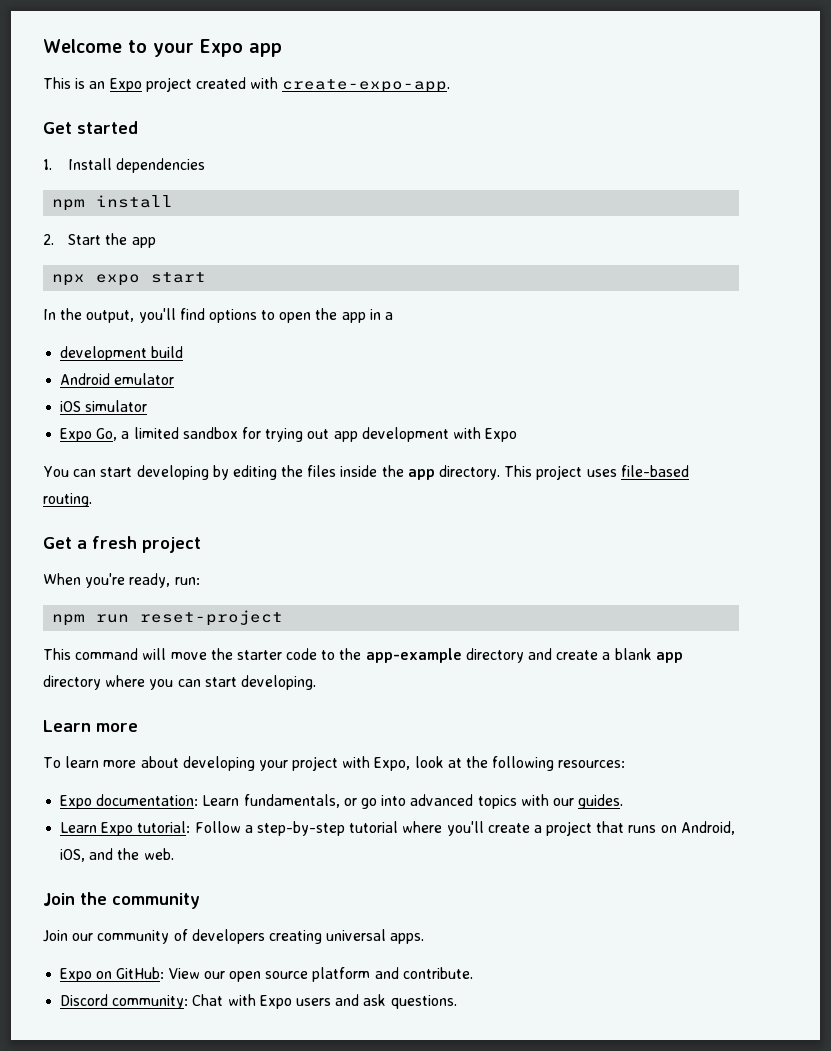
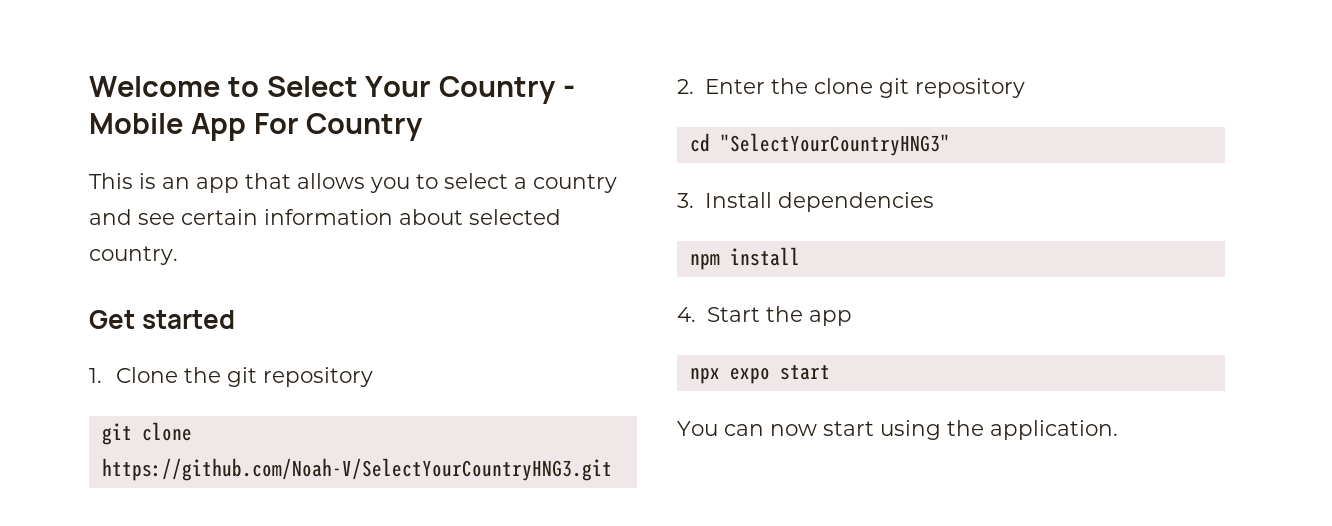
- Welcome to your Expo app
- This is an Expo project created with create-expo-app.
+ Welcome to Select Your Country - Mobile App For Country
+ This is an app that allows you to select a country and see certain information about selected country.
  Get started
- 1. Install dependencies
+ 1. Clone the git repository
+ git clone https://github.com/Noah-V/SelectYourCountryHNG3.git
+ 2. Enter the clone git repository
+ cd "SelectYourCountryHNG3"
+ 3. Install dependencies
- 2. Start the app
+ 4. Start the app
- In the output, you'll find options to open the app in a
- development build
- Android emulator
- iOS simulator
- Expo Go, a limited sandbox for trying out app development with Expo
- You can start developing by editing the files inside the app directory. This project uses file-based routing.
- Get a fresh project
- When you're ready, run:
- npm run reset-project
- This command will move the starter code to the app-example directory and create a blank app directory where you can start developing.
- Learn more
- To learn more about developing your project with Expo, look at the following resources:
- Expo documentation: Learn fundamentals, or go into advanced topics with our guides.
- Learn Expo tutorial: Follow a step-by-step tutorial where you'll create a project that runs on Android, iOS, and the web.
- Join the community
- Join our community of developers creating universal apps.
- Expo on GitHub: View our open source platform and contribute.
- Discord community: Chat with Expo users and ask questions.
+ You can now start using the application.

